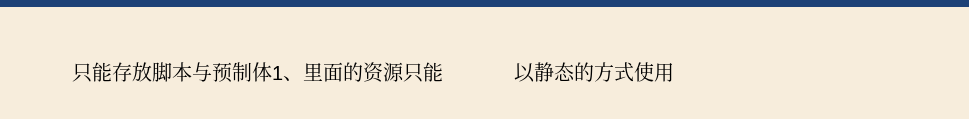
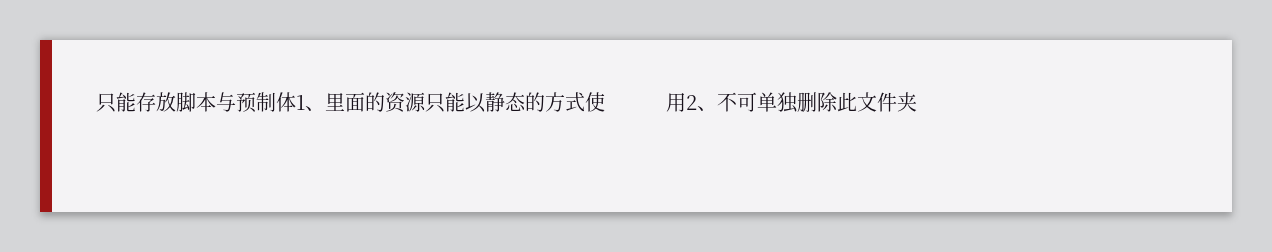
- 只能存放脚本与预制体1、里面的资源只能以静态的方式使用
+ 只能存放脚本与预制体1、里面的资源只能以静态的方式使用2、不可单独删除此文件夹

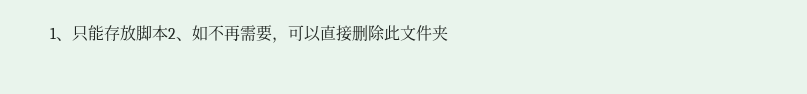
- 只能存放脚本与预制体1、里面的资源只能以静态的方式使用2、不可单独删除此文件夹
+ 1、只能存放脚本2、如不再需要，可以直接删除此文件夹

